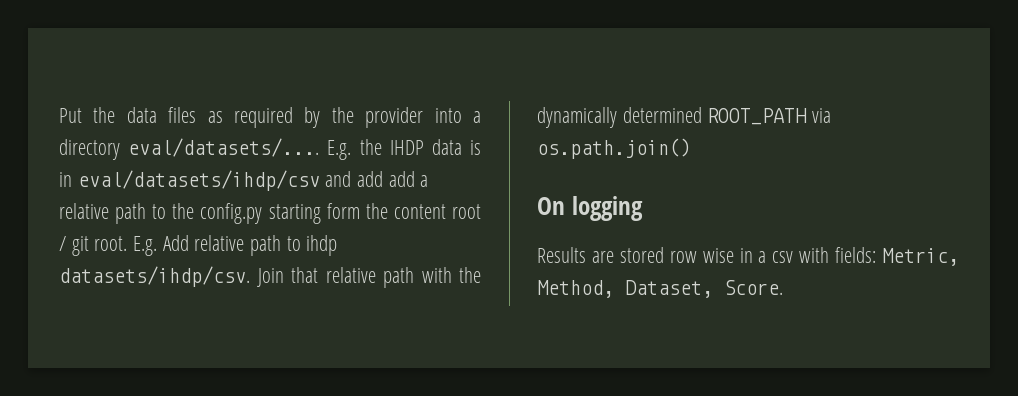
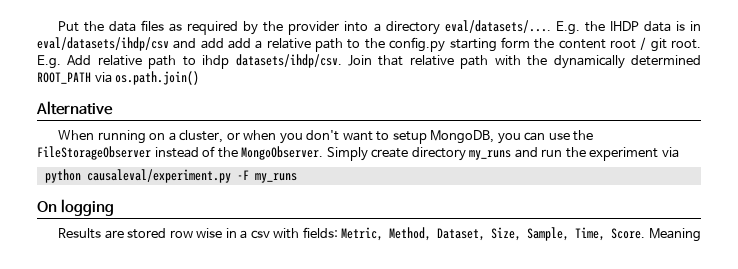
+ Alternative
+ When running on a cluster, or when you don't want to setup MongoDB, you can use the FileStorageObserver instead of the MongoObserver. Simply create directory my_runs and run the experiment via
+ python causaleval/experiment.py -F my_runs
- Results are stored row wise in a csv with fields: Metric, Method, Dataset, Score.
+ Results are stored row wise in a csv with fields: Metric, Method, Dataset, Size, Sample, Time, Score. Meaning

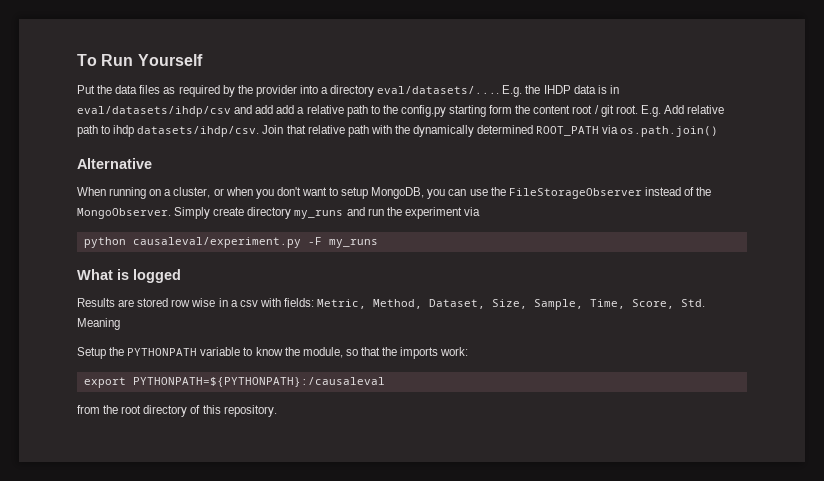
+ To Run Yourself
- On logging
+ What is logged
- Results are stored row wise in a csv with fields: Metric, Method, Dataset, Size, Sample, Time, Score. Meaning
+ Results are stored row wise in a csv with fields: Metric, Method, Dataset, Size, Sample, Time, Score, Std. Meaning
+ Setup the PYTHONPATH variable to know the module, so that the imports work:
+ export PYTHONPATH=${PYTHONPATH}:/causaleval
+ from the root directory of this repository.

